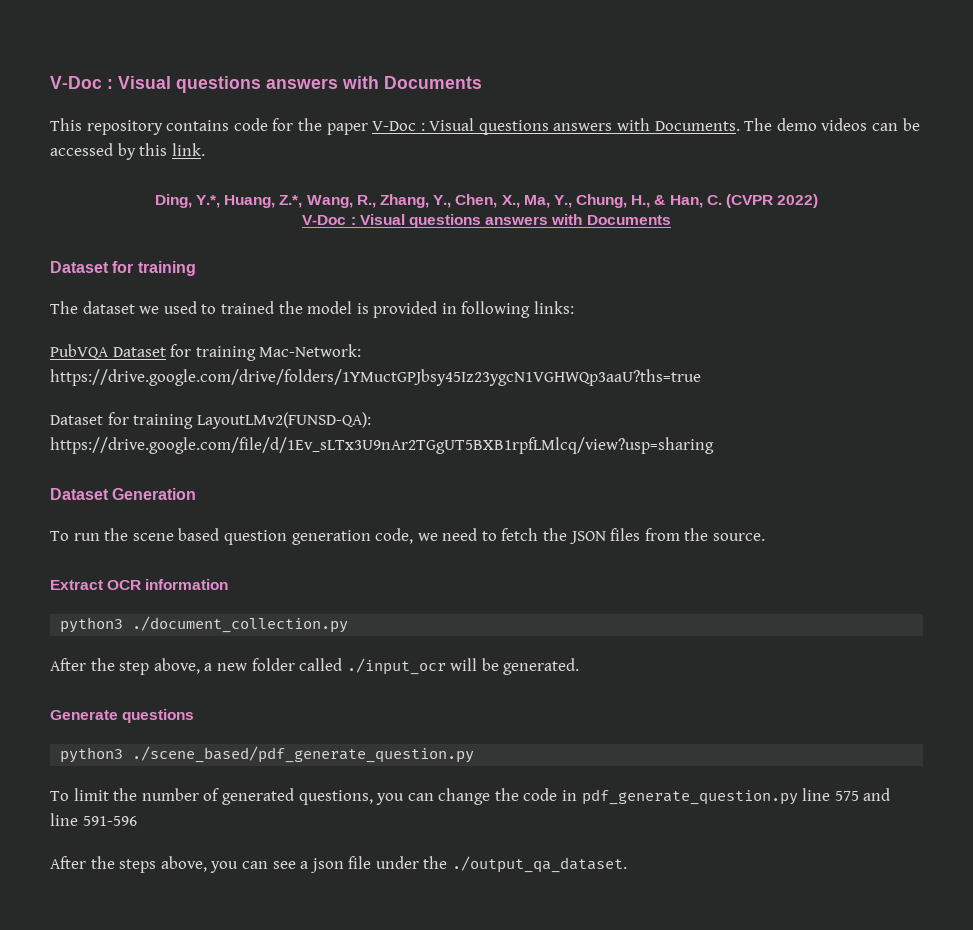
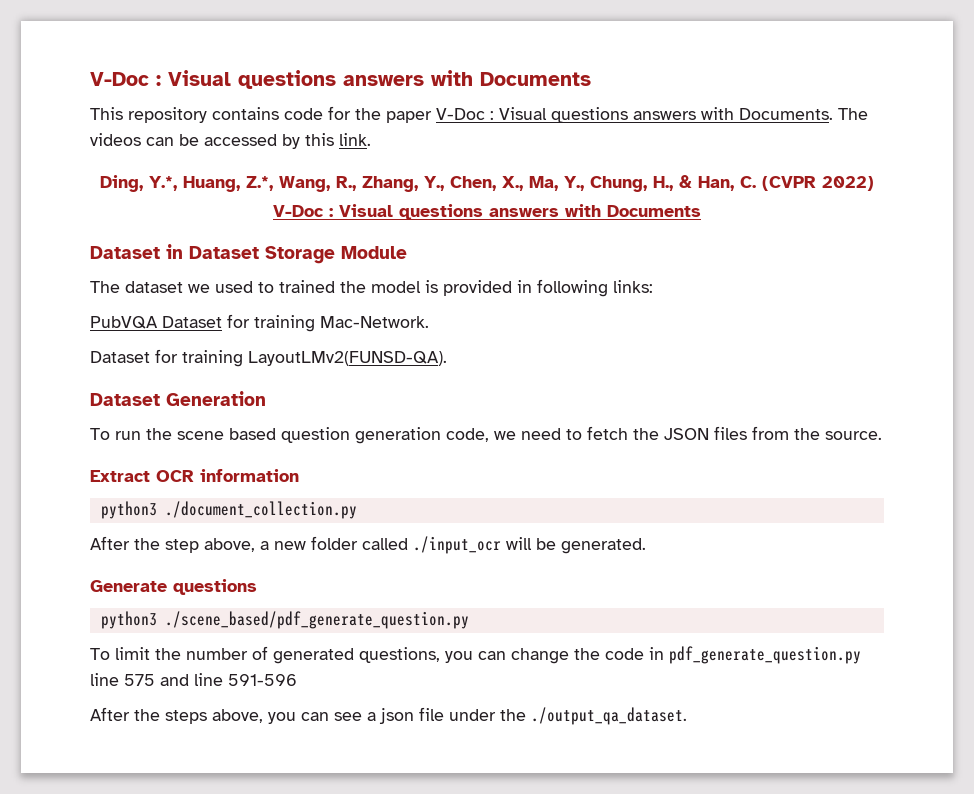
- The demo videos can be accessed by this link.
+ The videos can be accessed by this link.
  Ding, Y.*, Huang, Z.*, Wang, R., Zhang, Y., Chen, X., Ma, Y., Chung, H., & Han, C. (CVPR 2022)
  V-Doc : Visual questions answers with Documents
- Dataset for training
+ Dataset in Dataset Storage Module
- PubVQA Dataset for training Mac-Network: https://drive.google.com/drive/folders/1YMuctGPJbsy45Iz23ygcN1VGHWQp3aaU?ths=true
- Dataset for training LayoutLMv2(FUNSD-QA): https://drive.google.com/file/d/1Ev_sLTx3U9nAr2TGgUT5BXB1rpfLMlcq/view?usp=sharing
+ PubVQA Dataset for training Mac-Network.
+ Dataset for training LayoutLMv2(FUNSD-QA).

